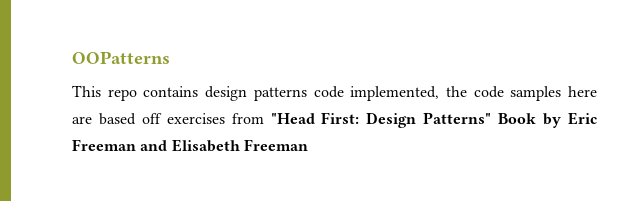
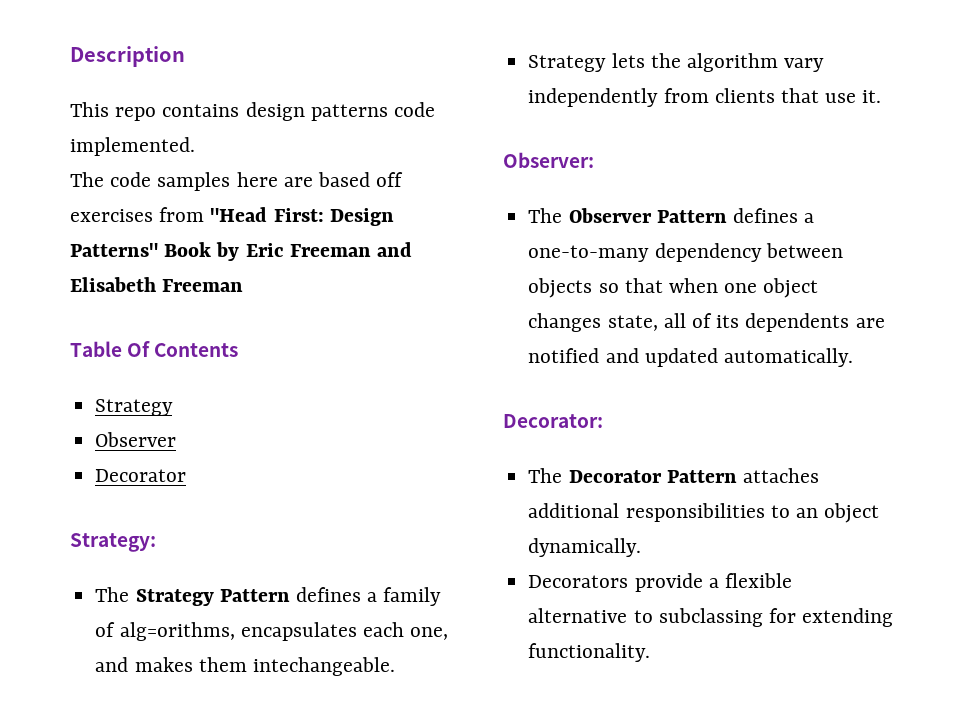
- OOPatterns
+ Description
- This repo contains design patterns code implemented, the code samples here are based off exercises from "Head First: Design Patterns" Book by Eric Freeman and Elisabeth Freeman
+ This repo contains design patterns code implemented.
+ The code samples here are based off exercises from "Head First: Design Patterns" Book by Eric Freeman and Elisabeth Freeman
+ Table Of Contents
+ Strategy
+ Observer
+ Decorator
+ Strategy:
+ The Strategy Pattern defines a family of alg=orithms, encapsulates each one, and makes them intechangeable.
+ Strategy lets the algorithm vary independently from clients that use it.
+ Observer:
+ The Observer Pattern defines a one-to-many dependency between objects so that when one object changes state, all of its dependents are notified and updated automatically.
+ Decorator:
+ The Decorator Pattern attaches additional responsibilities to an object dynamically.
+ Decorators provide a flexible alternative to subclassing for extending functionality.

